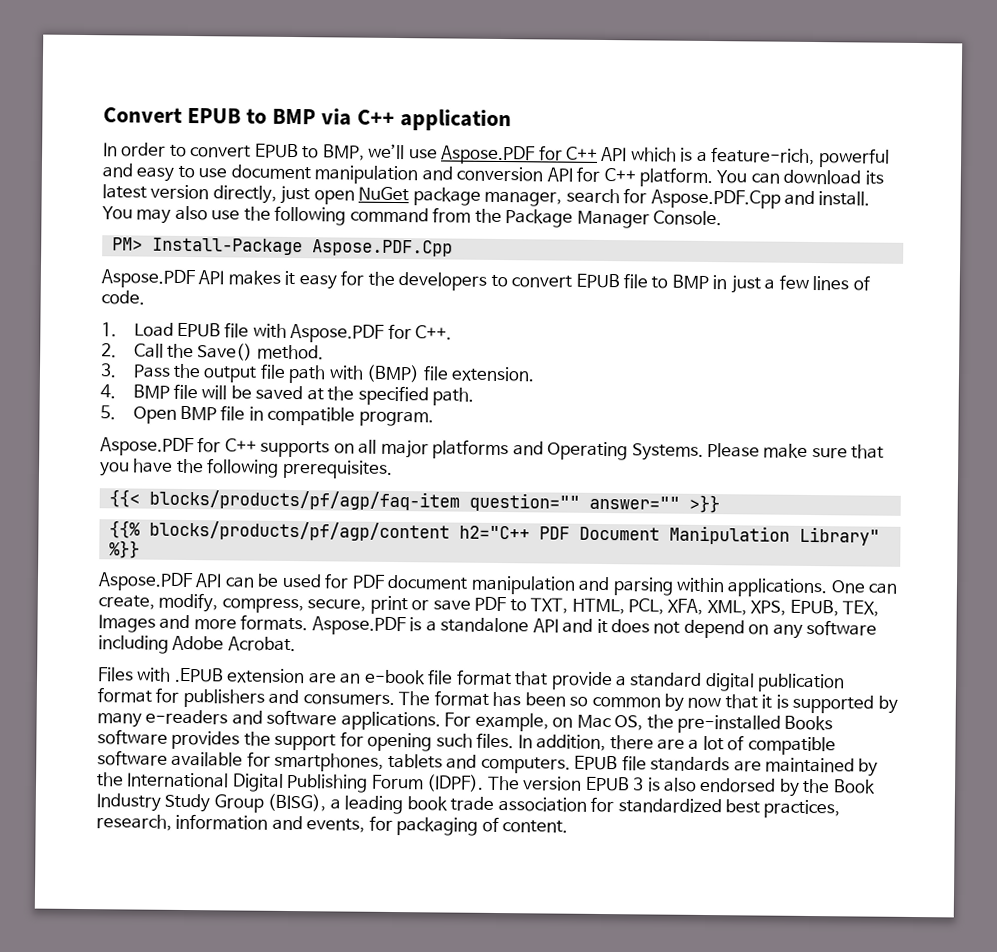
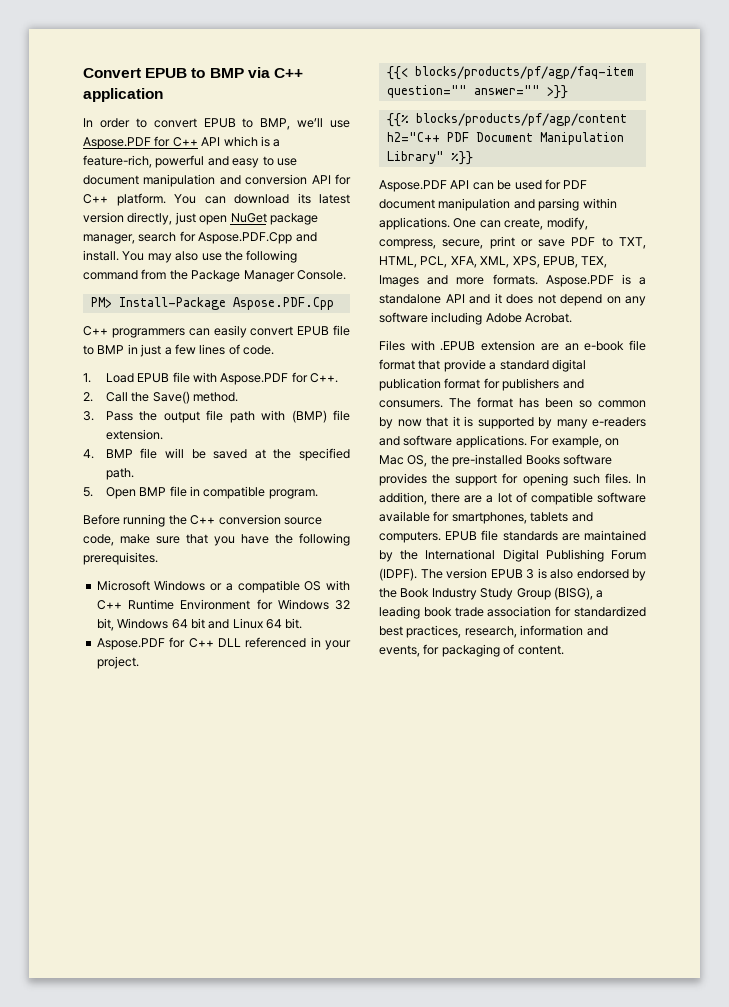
- Aspose.PDF API makes it easy for the developers to convert EPUB file to BMP in just a few lines of code.
+ C++ programmers can easily convert EPUB file to BMP in just a few lines of code.
- Aspose.PDF for C++ supports on all major platforms and Operating Systems. Please make sure that you have the following prerequisites.
+ Before running the C++ conversion source code, make sure that you have the following prerequisites.
+ Microsoft Windows or a compatible OS with C++ Runtime Environment for Windows 32 bit, Windows 64 bit and Linux 64 bit.
+ Aspose.PDF for C++ DLL referenced in your project.

